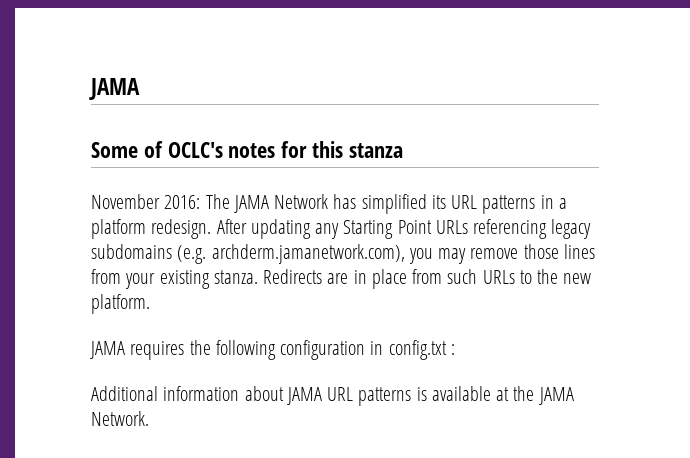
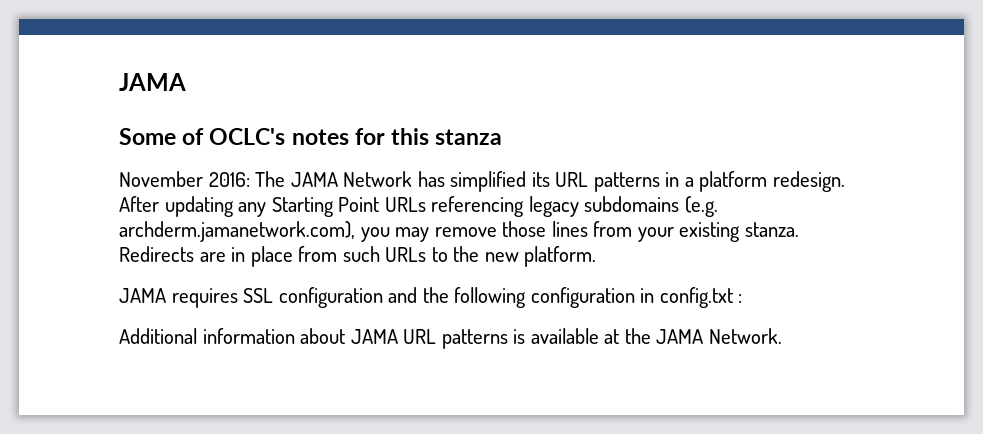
- JAMA requires the following configuration in config.txt :
+ JAMA requires SSL configuration and the following configuration in config.txt :

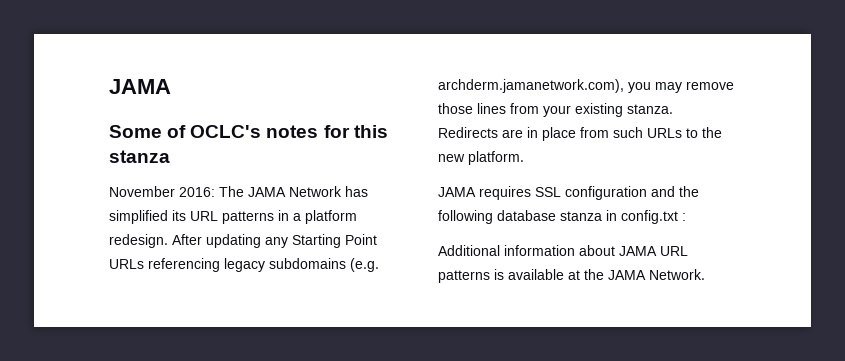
- JAMA requires SSL configuration and the following configuration in config.txt :
+ JAMA requires SSL configuration and the following database stanza in config.txt :

